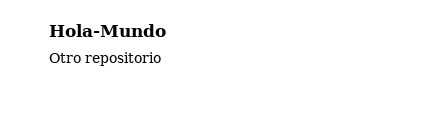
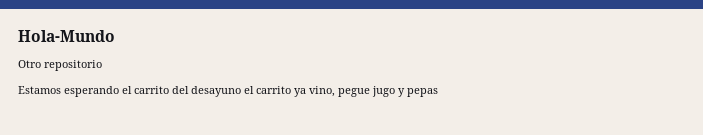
+ Estamos esperando el carrito del desayuno el carrito ya vino, pegue jugo y pepas

